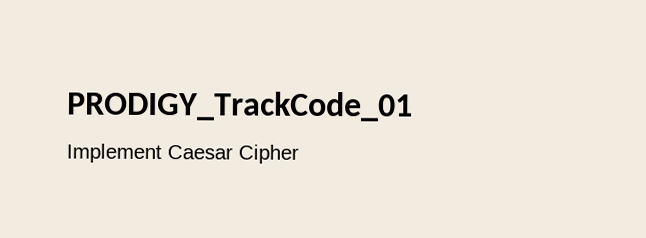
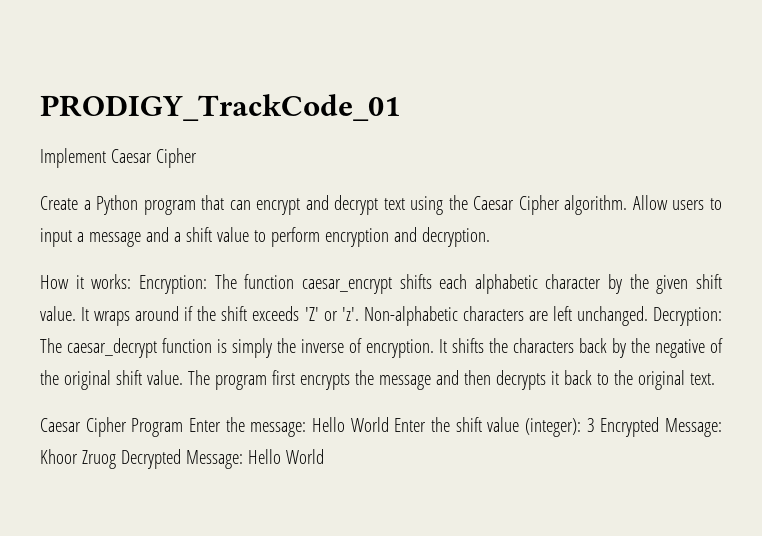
+ Create a Python program that can encrypt and decrypt text using the Caesar Cipher algorithm. Allow users to input a message and a shift value to perform encryption and decryption.
+ How it works: Encryption: The function caesar_encrypt shifts each alphabetic character by the given shift value. It wraps around if the shift exceeds 'Z' or 'z'. Non-alphabetic characters are left unchanged. Decryption: The caesar_decrypt function is simply the inverse of encryption. It shifts the characters back by the negative of the original shift value. The program first encrypts the message and then decrypts it back to the original text.
+ Caesar Cipher Program Enter the message: Hello World Enter the shift value (integer): 3 Encrypted Message: Khoor Zruog Decrypted Message: Hello World

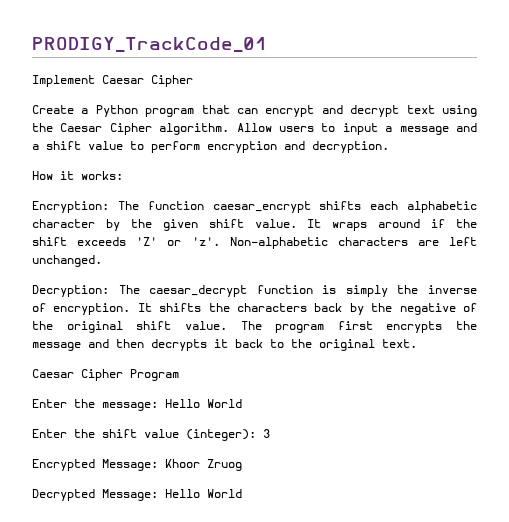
- How it works: Encryption: The function caesar_encrypt shifts each alphabetic character by the given shift value.
+ How it works:
+ Encryption: The function caesar_encrypt shifts each alphabetic character by the given shift value.
- Non-alphabetic characters are left unchanged. Decryption: The caesar_decrypt function is simply the inverse of encryption.
+ Non-alphabetic characters are left unchanged.
+ Decryption: The caesar_decrypt function is simply the inverse of encryption.
- Caesar Cipher Program Enter the message: Hello World Enter the shift value (integer): 3 Encrypted Message: Khoor Zruog Decrypted Message: Hello World
+ Caesar Cipher Program
+ Enter the message: Hello World
+ Enter the shift value (integer): 3
+ Encrypted Message: Khoor Zruog
+ Decrypted Message: Hello World

